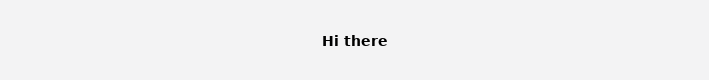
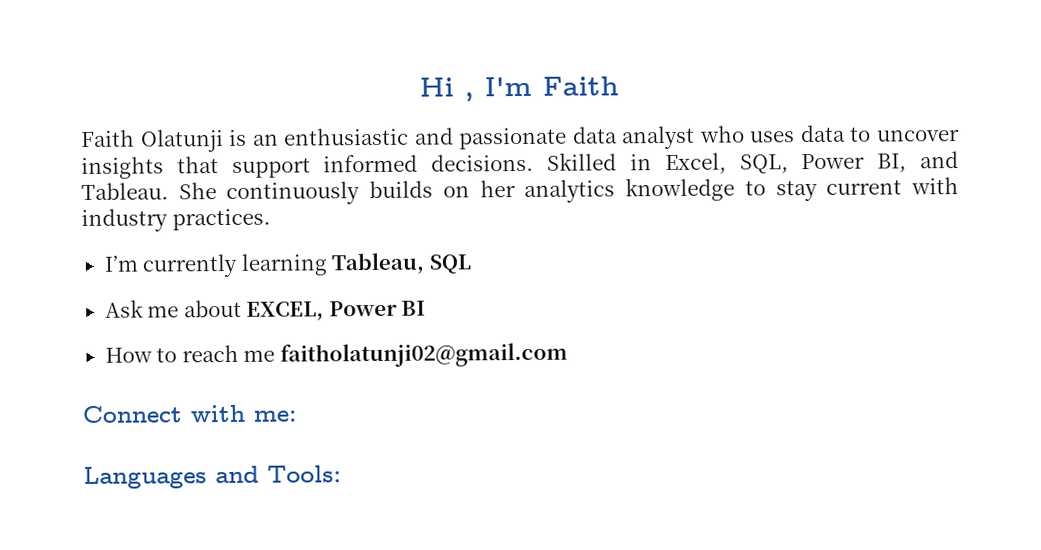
- Hi there
+ Hi , I'm Faith
+ Faith Olatunji is an enthusiastic and passionate data analyst who uses data to uncover insights that support informed decisions. Skilled in Excel, SQL, Power BI, and Tableau. She continuously builds on her analytics knowledge to stay current with industry practices.
+ I’m currently learning Tableau, SQL
+ Ask me about EXCEL, Power BI
+ How to reach me faitholatunji02@gmail.com
+ Connect with me:
+ Languages and Tools:

